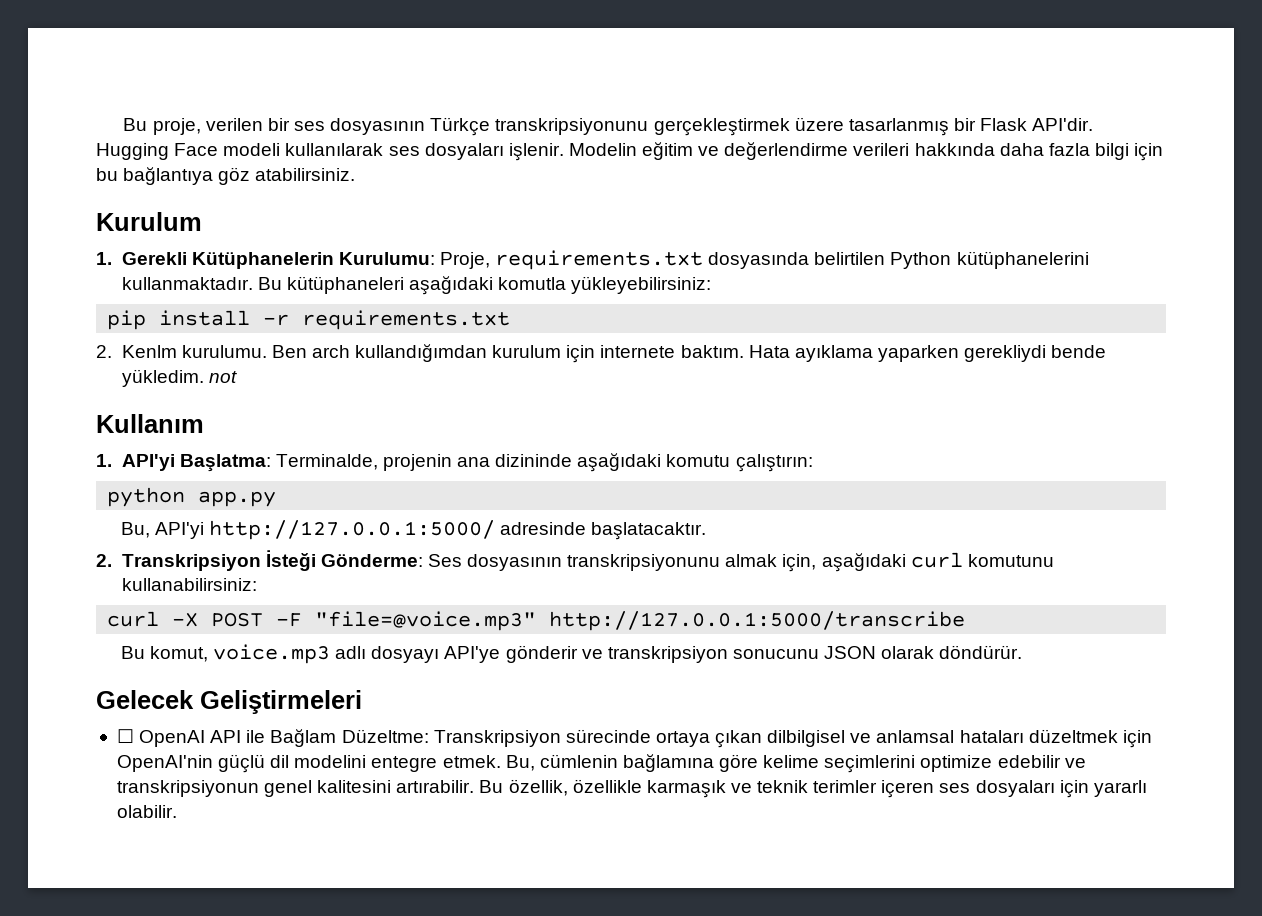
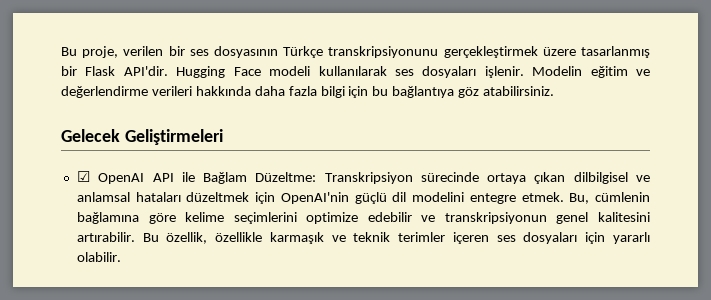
- Kurulum
- 1. Gerekli Kütüphanelerin Kurulumu: Proje, requirements.txt dosyasında belirtilen Python kütüphanelerini kullanmaktadır. Bu kütüphaneleri aşağıdaki komutla yükleyebilirsiniz:
- pip install -r requirements.txt
- 2. Kenlm kurulumu. Ben arch kullandığımdan kurulum için internete baktım. Hata ayıklama yaparken gerekliydi bende yükledim. not
- Kullanım
- 1. API'yi Başlatma: Terminalde, projenin ana dizininde aşağıdaki komutu çalıştırın:
- python app.py
- Bu, API'yi http://127.0.0.1:5000/ adresinde başlatacaktır.
- 2. Transkripsiyon İsteği Gönderme: Ses dosyasının transkripsiyonunu almak için, aşağıdaki curl komutunu kullanabilirsiniz:
- curl -X POST -F "file=@voice.mp3" http://127.0.0.1:5000/transcribe
- Bu komut, voice.mp3 adlı dosyayı API'ye gönderir ve transkripsiyon sonucunu JSON olarak döndürür.
- ☐ OpenAI API ile Bağlam Düzeltme: Transkripsiyon sürecinde ortaya çıkan dilbilgisel ve anlamsal hataları düzeltmek için OpenAI'nin güçlü dil modelini entegre etmek.
+ ☑ OpenAI API ile Bağlam Düzeltme: Transkripsiyon sürecinde ortaya çıkan dilbilgisel ve anlamsal hataları düzeltmek için OpenAI'nin güçlü dil modelini entegre etmek.

